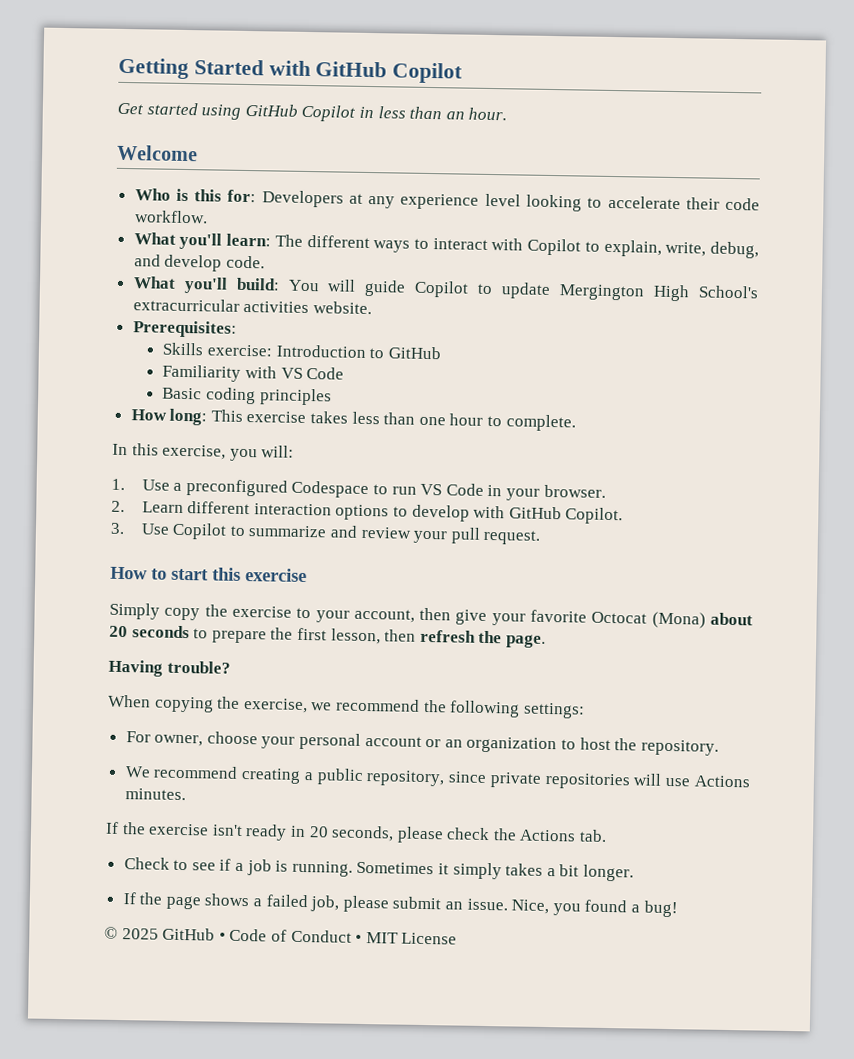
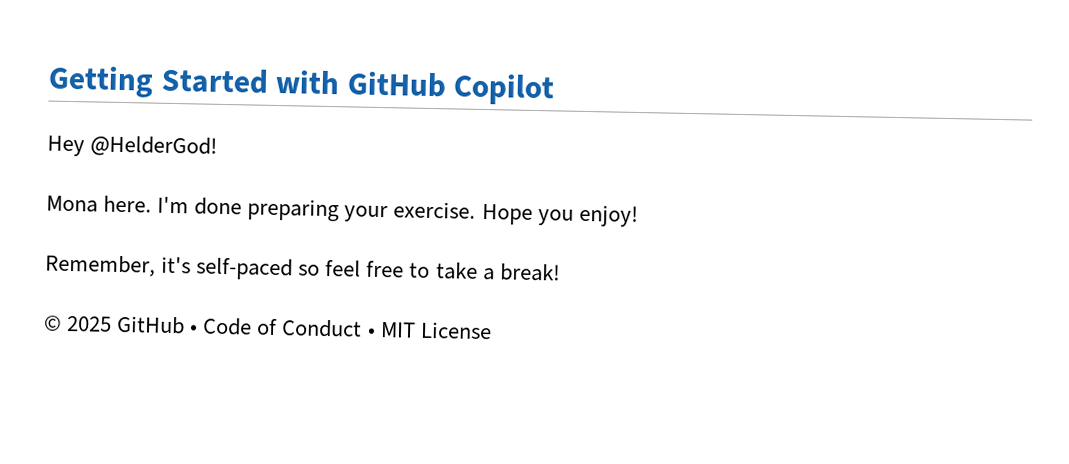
- Get started using GitHub Copilot in less than an hour.
- Welcome
- Who is this for: Developers at any experience level looking to accelerate their code workflow.
- What you'll learn: The different ways to interact with Copilot to explain, write, debug, and develop code.
- What you'll build: You will guide Copilot to update Mergington High School's extracurricular activities website.
- Prerequisites:
- Skills exercise: Introduction to GitHub
- Familiarity with VS Code
- Basic coding principles
- How long: This exercise takes less than one hour to complete.
- In this exercise, you will:
- 1. Use a preconfigured Codespace to run VS Code in your browser.
- 2. Learn different interaction options to develop with GitHub Copilot.
- 3. Use Copilot to summarize and review your pull request.
- How to start this exercise
- Simply copy the exercise to your account, then give your favorite Octocat (Mona) about 20 seconds to prepare the first lesson, then refresh the page.
- Having trouble?
- When copying the exercise, we recommend the following settings:
- For owner, choose your personal account or an organization to host the repository.
- We recommend creating a public repository, since private repositories will use Actions minutes.
- If the exercise isn't ready in 20 seconds, please check the Actions tab.
- Check to see if a job is running. Sometimes it simply takes a bit longer.
- If the page shows a failed job, please submit an issue. Nice, you found a bug!
+ Hey @HelderGod!
+ Mona here. I'm done preparing your exercise. Hope you enjoy!
+ Remember, it's self-paced so feel free to take a break!

